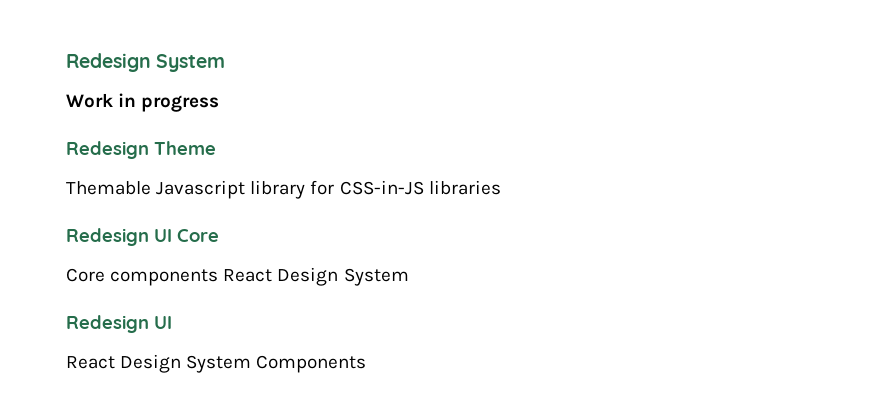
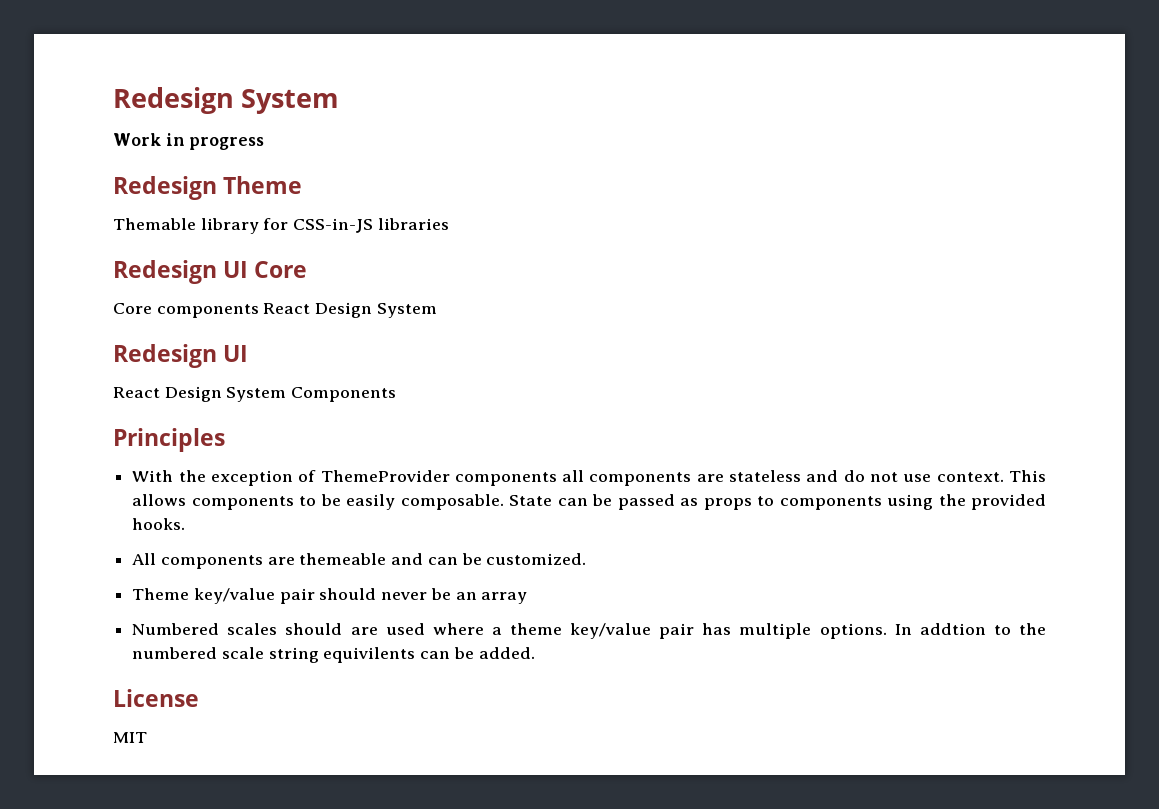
- Themable Javascript library for CSS-in-JS libraries
+ Themable library for CSS-in-JS libraries
+ Principles
+ With the exception of ThemeProvider components all components are stateless and do not use context. This allows components to be easily composable. State can be passed as props to components using the provided hooks.
+ All components are themeable and can be customized.
+ Theme key/value pair should never be an array
+ Numbered scales should are used where a theme key/value pair has multiple options. In addtion to the numbered scale string equivilents can be added.
+ License
+ MIT

